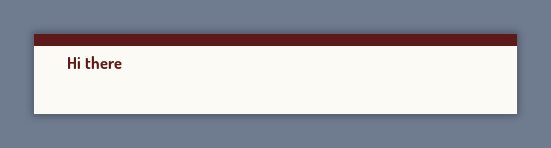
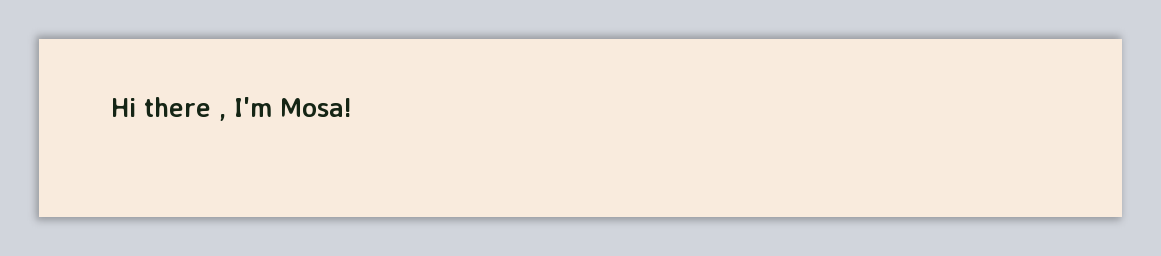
- Hi there
+ Hi there , I'm Mosa!

